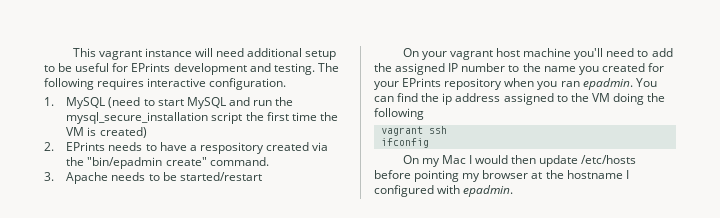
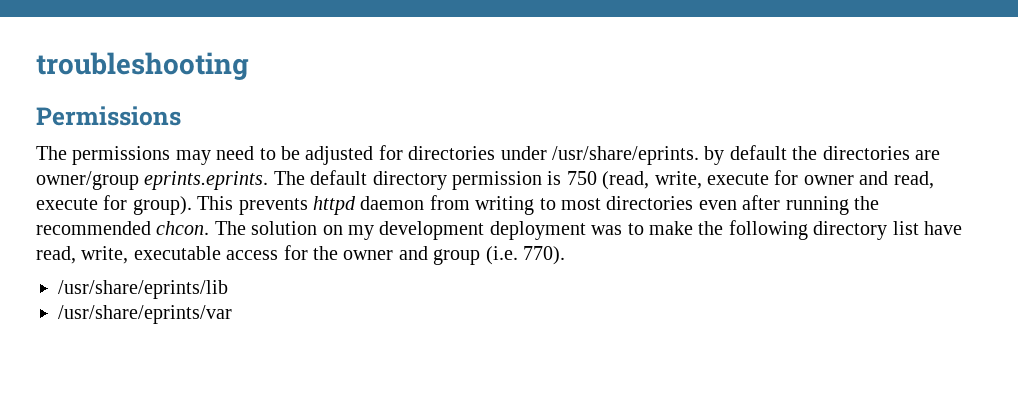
- This vagrant instance will need additional setup to be useful for EPrints development and testing. The following requires interactive configuration.
- 1. MySQL (need to start MySQL and run the mysql_secure_installation script the first time the VM is created)
- 2. EPrints needs to have a respository created via the "bin/epadmin create" command.
- 3. Apache needs to be started/restart
- On your vagrant host machine you'll need to add the assigned IP number to the name you created for your EPrints repository when you ran epadmin. You can find the ip address assigned to the VM doing the following
- vagrant ssh
- ifconfig
- On my Mac I would then update /etc/hosts before pointing my browser at the hostname I configured with epadmin.
+ troubleshooting
+ Permissions
+ The permissions may need to be adjusted for directories under /usr/share/eprints. by default the directories are owner/group eprints.eprints. The default directory permission is 750 (read, write, execute for owner and read, execute for group). This prevents httpd daemon from writing to most directories even after running the recommended chcon. The solution on my development deployment was to make the following directory list have read, write, executable access for the owner and group (i.e. 770).
+ /usr/share/eprints/lib
+ /usr/share/eprints/var

